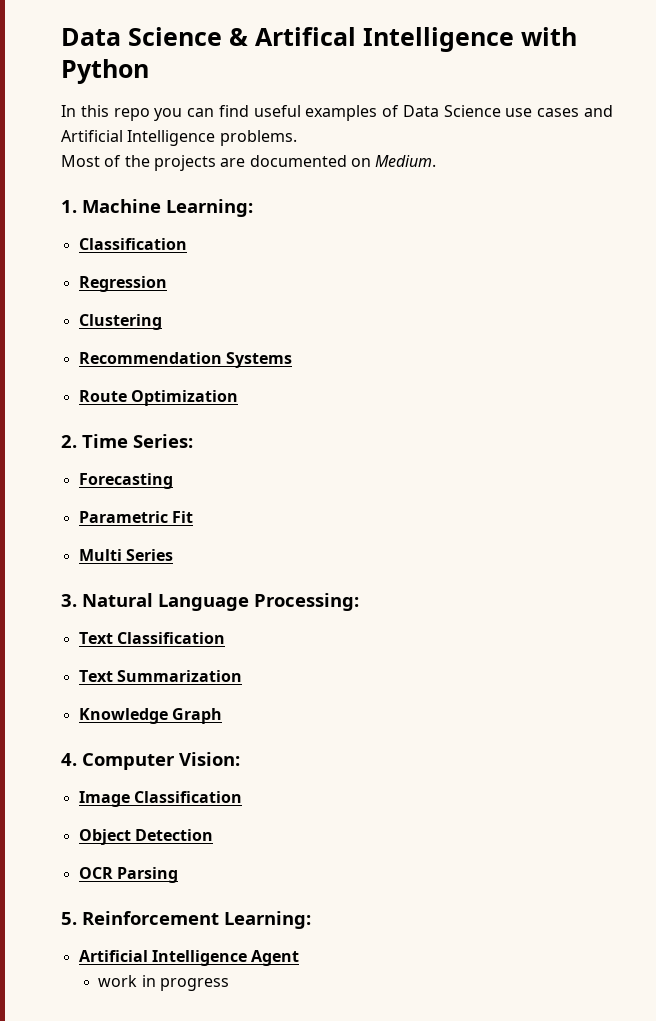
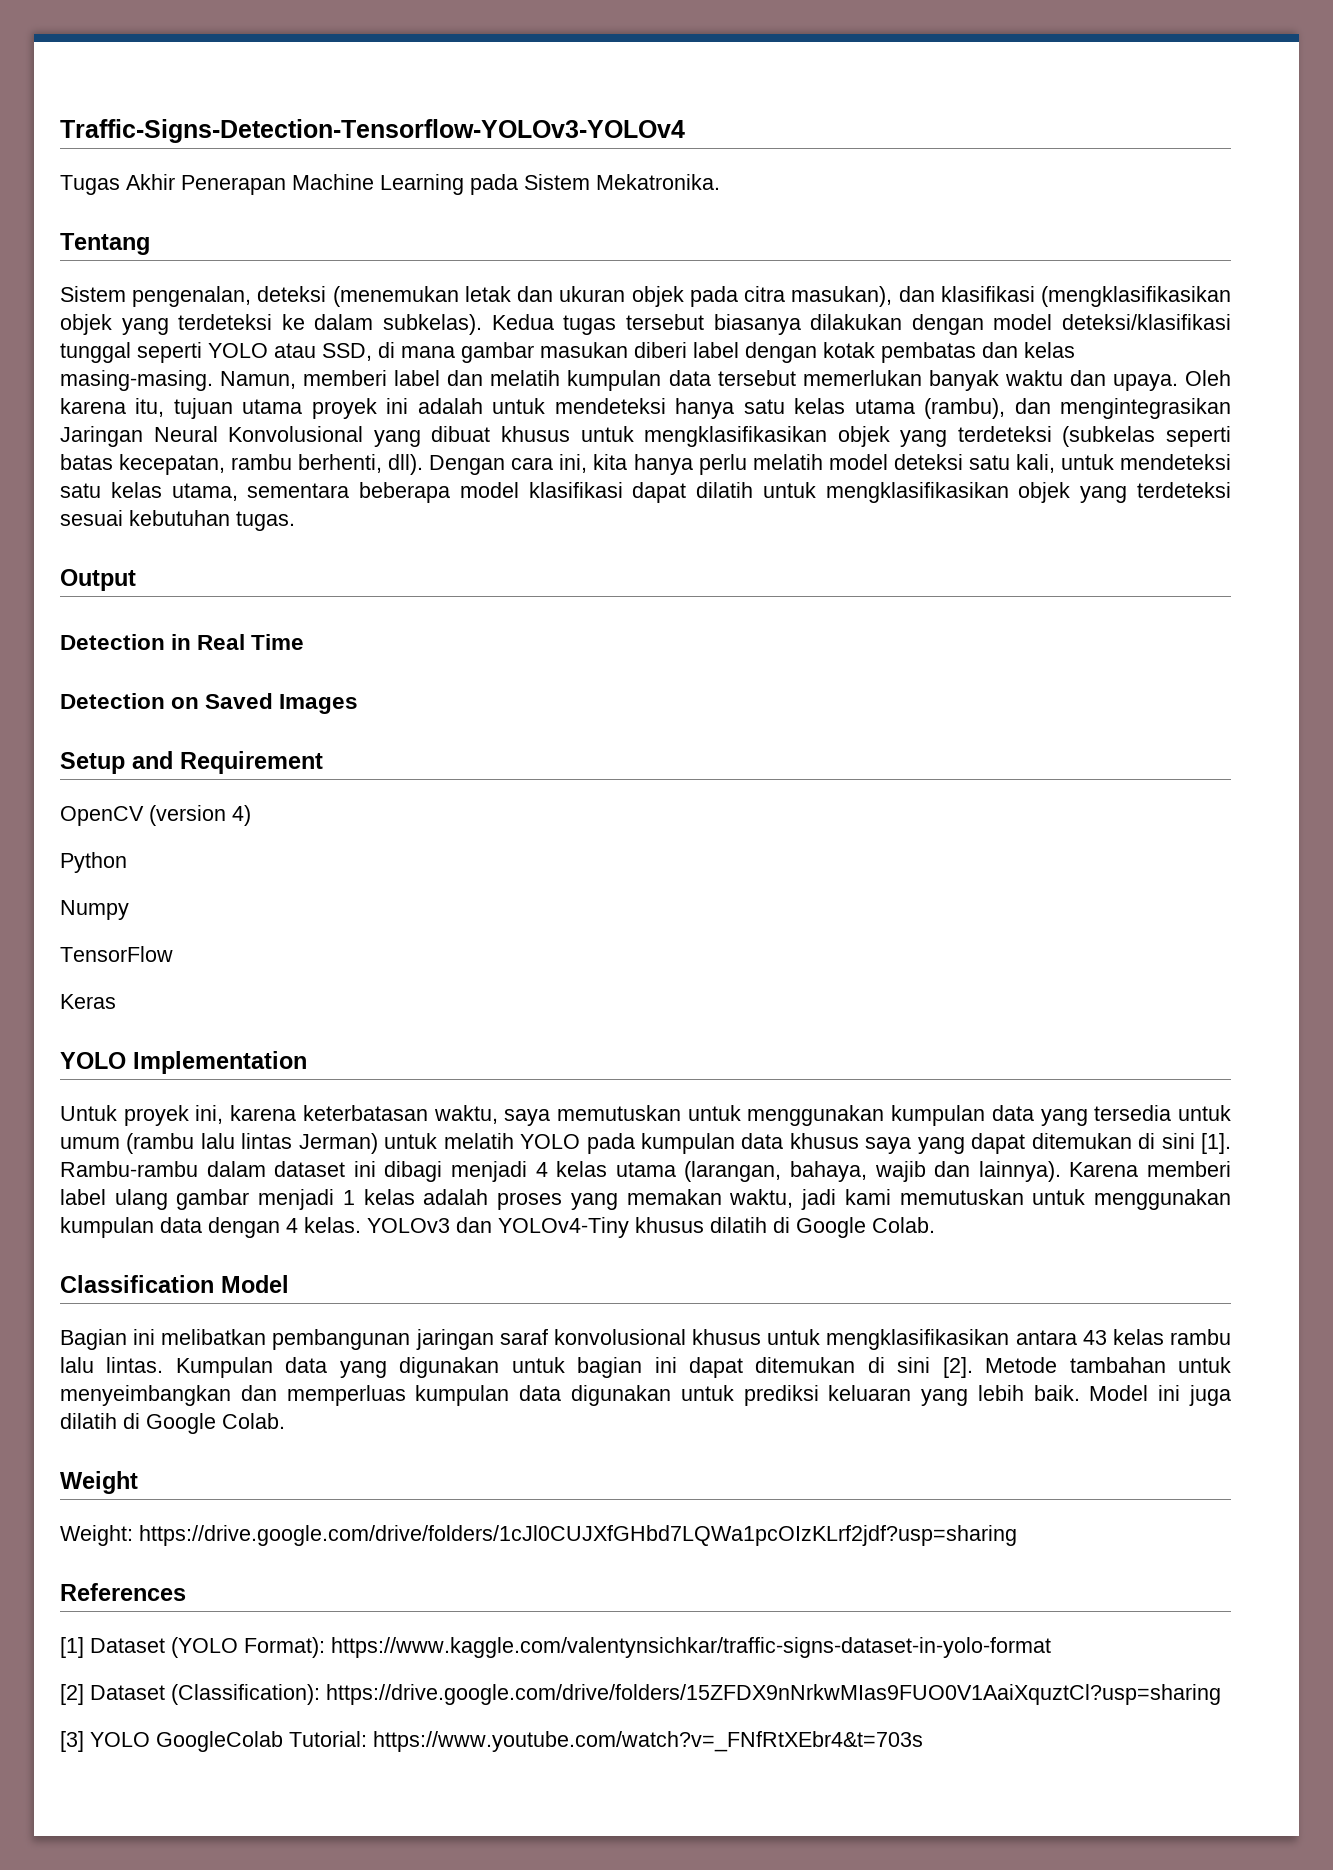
- Data Science & Artifical Intelligence with Python
- In this repo you can find useful examples of Data Science use cases and Artificial Intelligence problems.
- Most of the projects are documented on Medium.
- 1. Machine Learning:
- Classification
- Regression
- Clustering
- Recommendation Systems
- Route Optimization
- 2. Time Series:
- Forecasting
- Parametric Fit
- Multi Series
- 3. Natural Language Processing:
- Text Classification
- Text Summarization
- Knowledge Graph
- 4. Computer Vision:
- Image Classification
- Object Detection
- OCR Parsing
- 5. Reinforcement Learning:
- Artificial Intelligence Agent
- work in progress
+ Traffic-Signs-Detection-Tensorflow-YOLOv3-YOLOv4
+ Tugas Akhir Penerapan Machine Learning pada Sistem Mekatronika.
+ Tentang
+ Sistem pengenalan, deteksi (menemukan letak dan ukuran objek pada citra masukan), dan klasifikasi (mengklasifikasikan objek yang terdeteksi ke dalam subkelas). Kedua tugas tersebut biasanya dilakukan dengan model deteksi/klasifikasi tunggal seperti YOLO atau SSD, di mana gambar masukan diberi label dengan kotak pembatas dan kelas masing-masing. Namun, memberi label dan melatih kumpulan data tersebut memerlukan banyak waktu dan upaya. Oleh karena itu, tujuan utama proyek ini adalah untuk mendeteksi hanya satu kelas utama (rambu), dan mengintegrasikan Jaringan Neural Konvolusional yang dibuat khusus untuk mengklasifikasikan objek yang terdeteksi (subkelas seperti batas kecepatan, rambu berhenti, dll). Dengan cara ini, kita hanya perlu melatih model deteksi satu kali, untuk mendeteksi satu kelas utama, sementara beberapa model klasifikasi dapat dilatih untuk mengklasifikasikan objek yang terdeteksi sesuai kebutuhan tugas.
+ Output
+ Detection in Real Time
+ Detection on Saved Images
+ Setup and Requirement
+ OpenCV (version 4)
+ Python
+ Numpy
+ TensorFlow
+ Keras
+ YOLO Implementation
+ Untuk proyek ini, karena keterbatasan waktu, saya memutuskan untuk menggunakan kumpulan data yang tersedia untuk umum (rambu lalu lintas Jerman) untuk melatih YOLO pada kumpulan data khusus saya yang dapat ditemukan di sini [1]. Rambu-rambu dalam dataset ini dibagi menjadi 4 kelas utama (larangan, bahaya, wajib dan lainnya). Karena memberi label ulang gambar menjadi 1 kelas adalah proses yang memakan waktu, jadi kami memutuskan untuk menggunakan kumpulan data dengan 4 kelas. YOLOv3 dan YOLOv4-Tiny khusus dilatih di Google Colab.
+ Classification Model
+ Bagian ini melibatkan pembangunan jaringan saraf konvolusional khusus untuk mengklasifikasikan antara 43 kelas rambu lalu lintas. Kumpulan data yang digunakan untuk bagian ini dapat ditemukan di sini [2]. Metode tambahan untuk menyeimbangkan dan memperluas kumpulan data digunakan untuk prediksi keluaran yang lebih baik. Model ini juga dilatih di Google Colab.
+ Weight
+ Weight: https://drive.google.com/drive/folders/1cJl0CUJXfGHbd7LQWa1pcOIzKLrf2jdf?usp=sharing
+ References
+ [1] Dataset (YOLO Format): https://www.kaggle.com/valentynsichkar/traffic-signs-dataset-in-yolo-format
+ [2] Dataset (Classification): https://drive.google.com/drive/folders/15ZFDX9nNrkwMIas9FUO0V1AaiXquztCl?usp=sharing
+ [3] YOLO GoogleColab Tutorial: https://www.youtube.com/watch?v=_FNfRtXEbr4&t=703s

